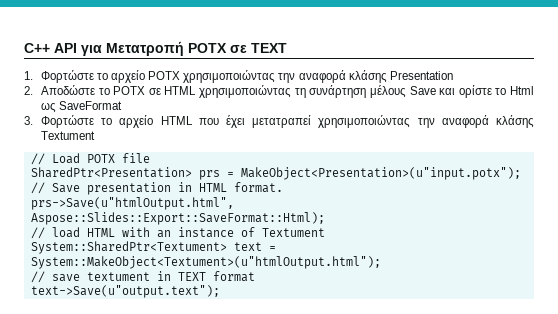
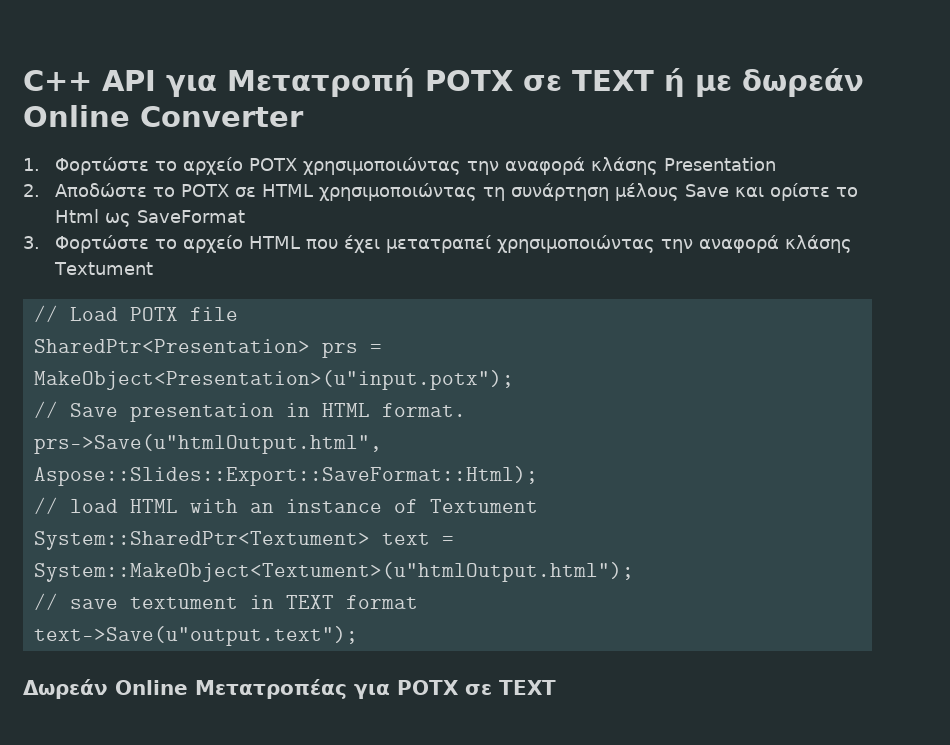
- C++ API για Μετατροπή POTX σε TEXT
+ C++ API για Μετατροπή POTX σε TEXT ή με δωρεάν Online Converter
+ Δωρεάν Online Μετατροπέας για POTX σε TEXT

